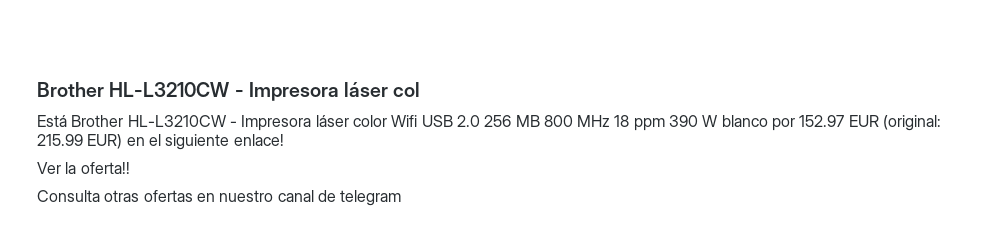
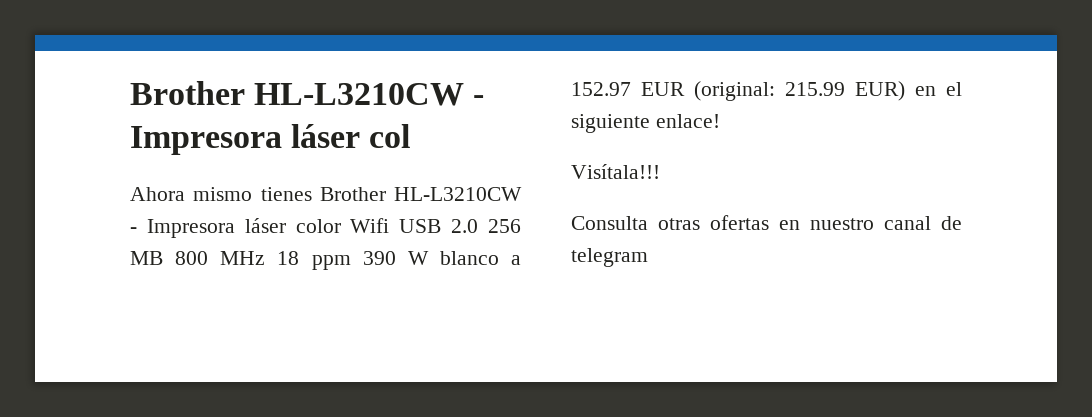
- Está Brother HL-L3210CW - Impresora láser color Wifi USB 2.0 256 MB 800 MHz 18 ppm 390 W blanco por 152.97 EUR (original: 215.99 EUR) en el siguiente enlace!
+ Ahora mismo tienes Brother HL-L3210CW - Impresora láser color Wifi USB 2.0 256 MB 800 MHz 18 ppm 390 W blanco a 152.97 EUR (original: 215.99 EUR) en el siguiente enlace!
- Ver la oferta!!
+ Visítala!!!

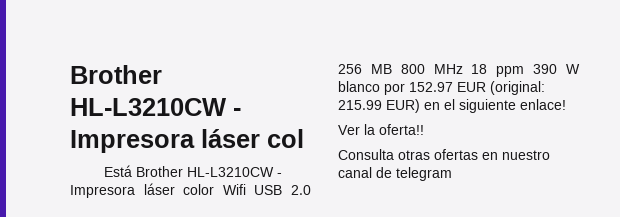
- Ahora mismo tienes Brother HL-L3210CW - Impresora láser color Wifi USB 2.0 256 MB 800 MHz 18 ppm 390 W blanco a 152.97 EUR (original: 215.99 EUR) en el siguiente enlace!
+ Está Brother HL-L3210CW - Impresora láser color Wifi USB 2.0 256 MB 800 MHz 18 ppm 390 W blanco por 152.97 EUR (original: 215.99 EUR) en el siguiente enlace!
- Visítala!!!
+ Ver la oferta!!

